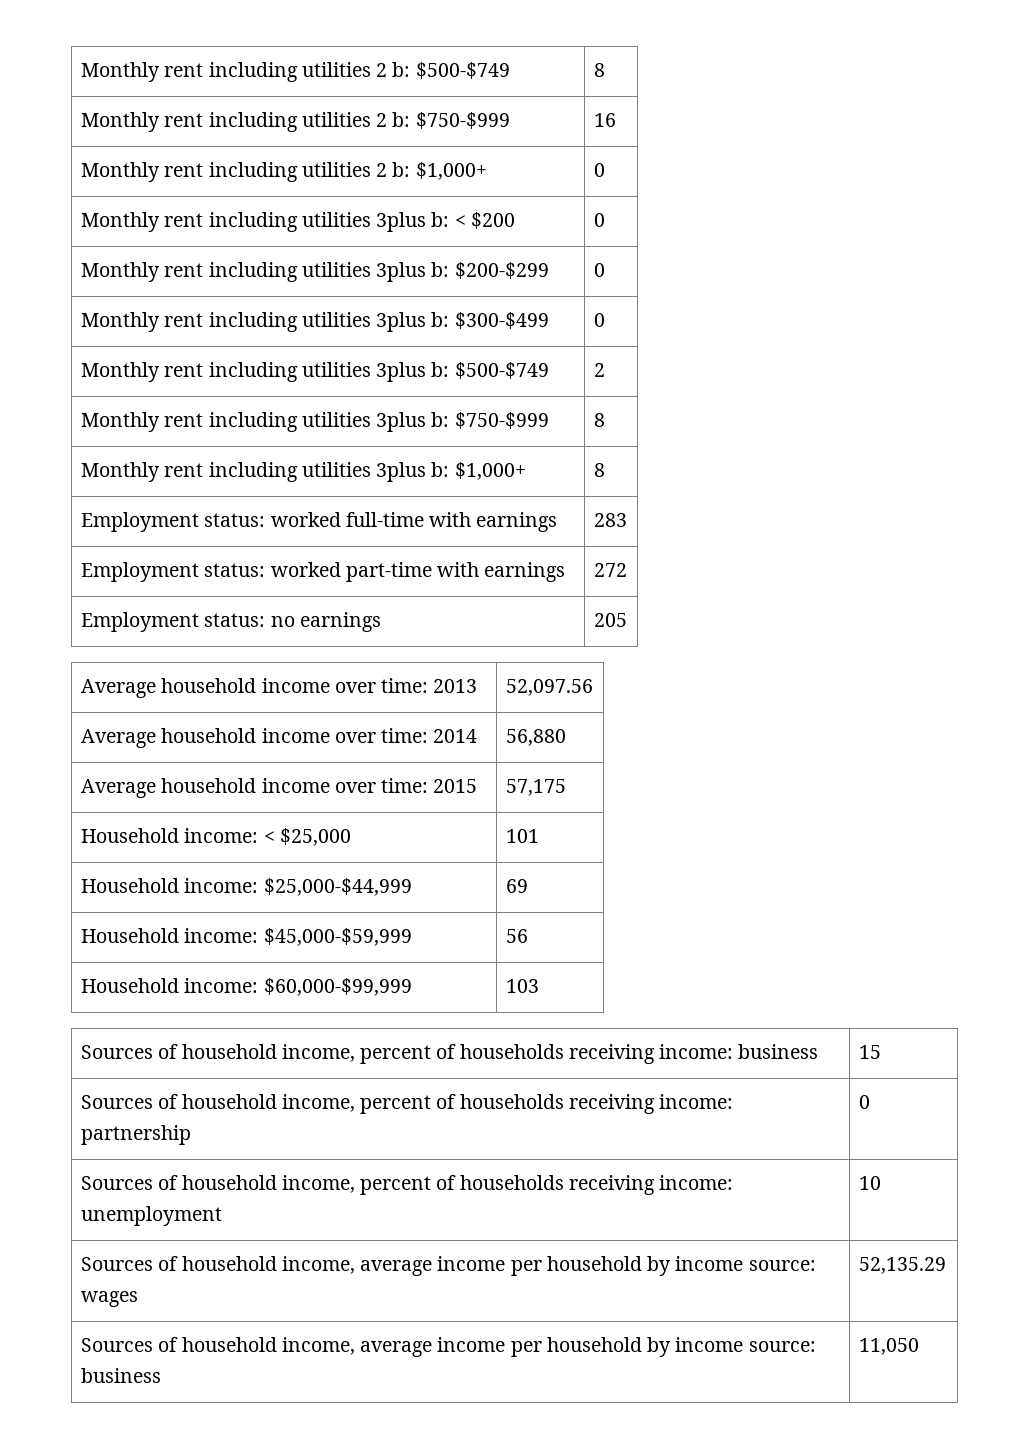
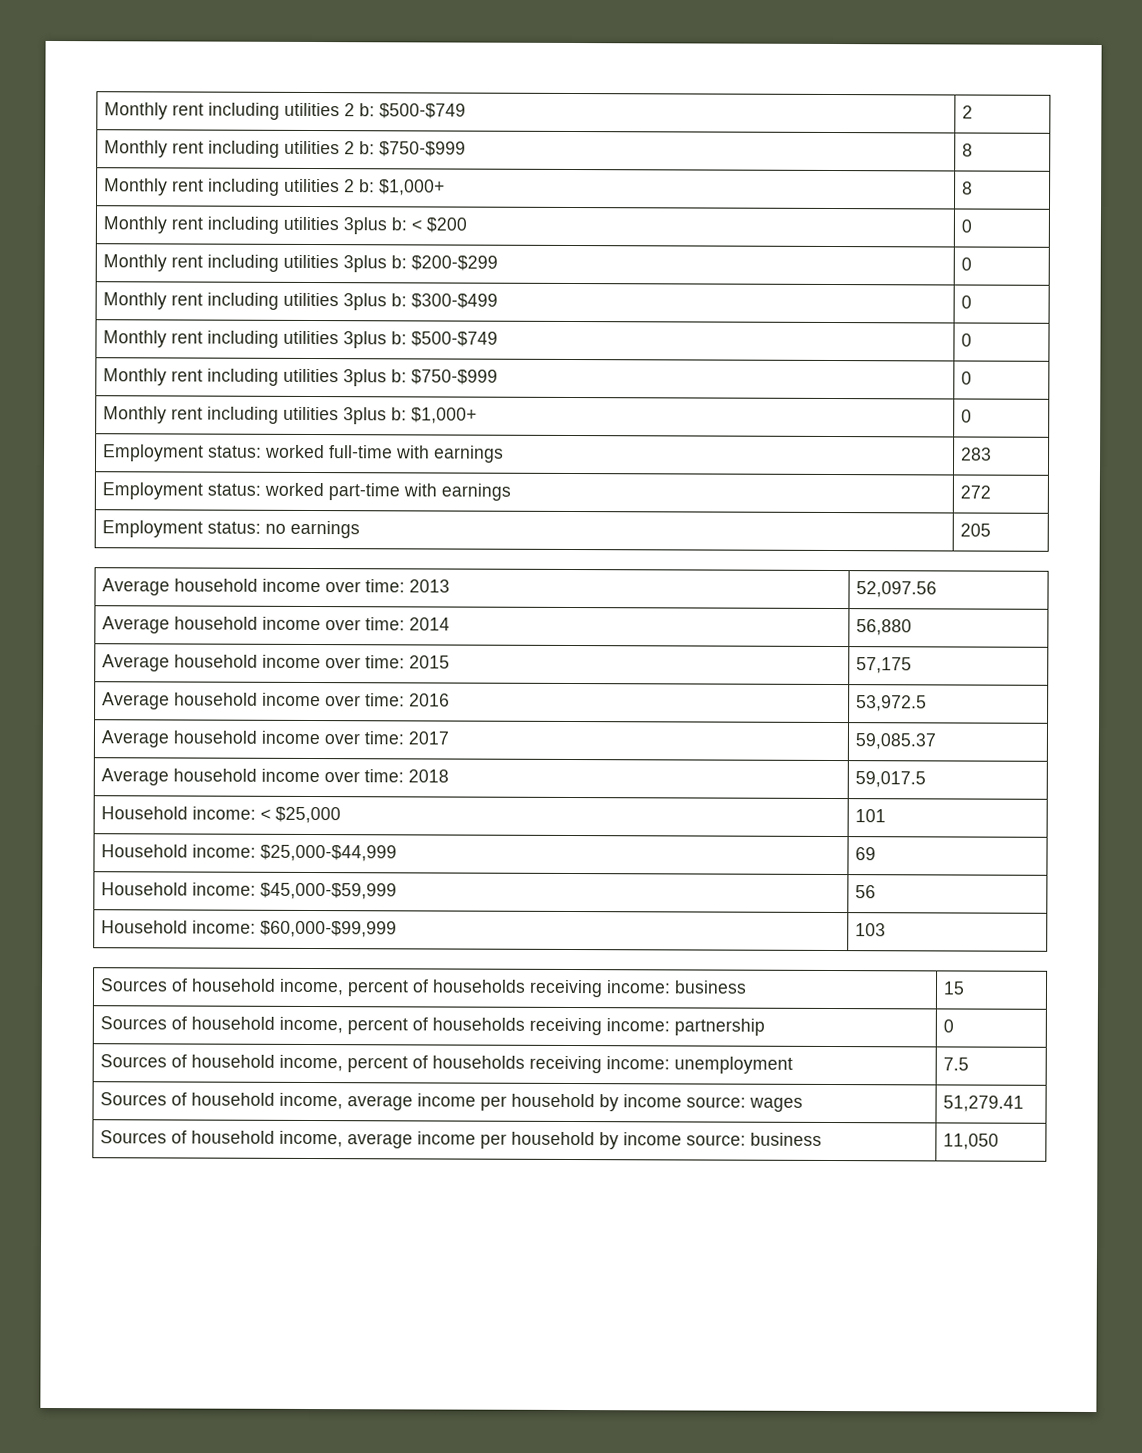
- Monthly rent including utilities 2 b: $500-$749 | 8
- Monthly rent including utilities 2 b: $750-$999 | 16
+ Monthly rent including utilities 2 b: $500-$749 | 2
+ Monthly rent including utilities 2 b: $750-$999 | 8
- Monthly rent including utilities 2 b: $1,000+ | 0
+ Monthly rent including utilities 2 b: $1,000+ | 8
- Monthly rent including utilities 3plus b: $500-$749 | 2
+ Monthly rent including utilities 3plus b: $500-$749 | 0
- Monthly rent including utilities 3plus b: $750-$999 | 8
+ Monthly rent including utilities 3plus b: $750-$999 | 0
- Monthly rent including utilities 3plus b: $1,000+ | 8
+ Monthly rent including utilities 3plus b: $1,000+ | 0
+ Average household income over time: 2016 | 53,972.5
+ Average household income over time: 2017 | 59,085.37
+ Average household income over time: 2018 | 59,017.5
- Sources of household income, percent of households receiving income: unemployment | 10
+ Sources of household income, percent of households receiving income: unemployment | 7.5
- Sources of household income, average income per household by income source: wages | 52,135.29
+ Sources of household income, average income per household by income source: wages | 51,279.41

